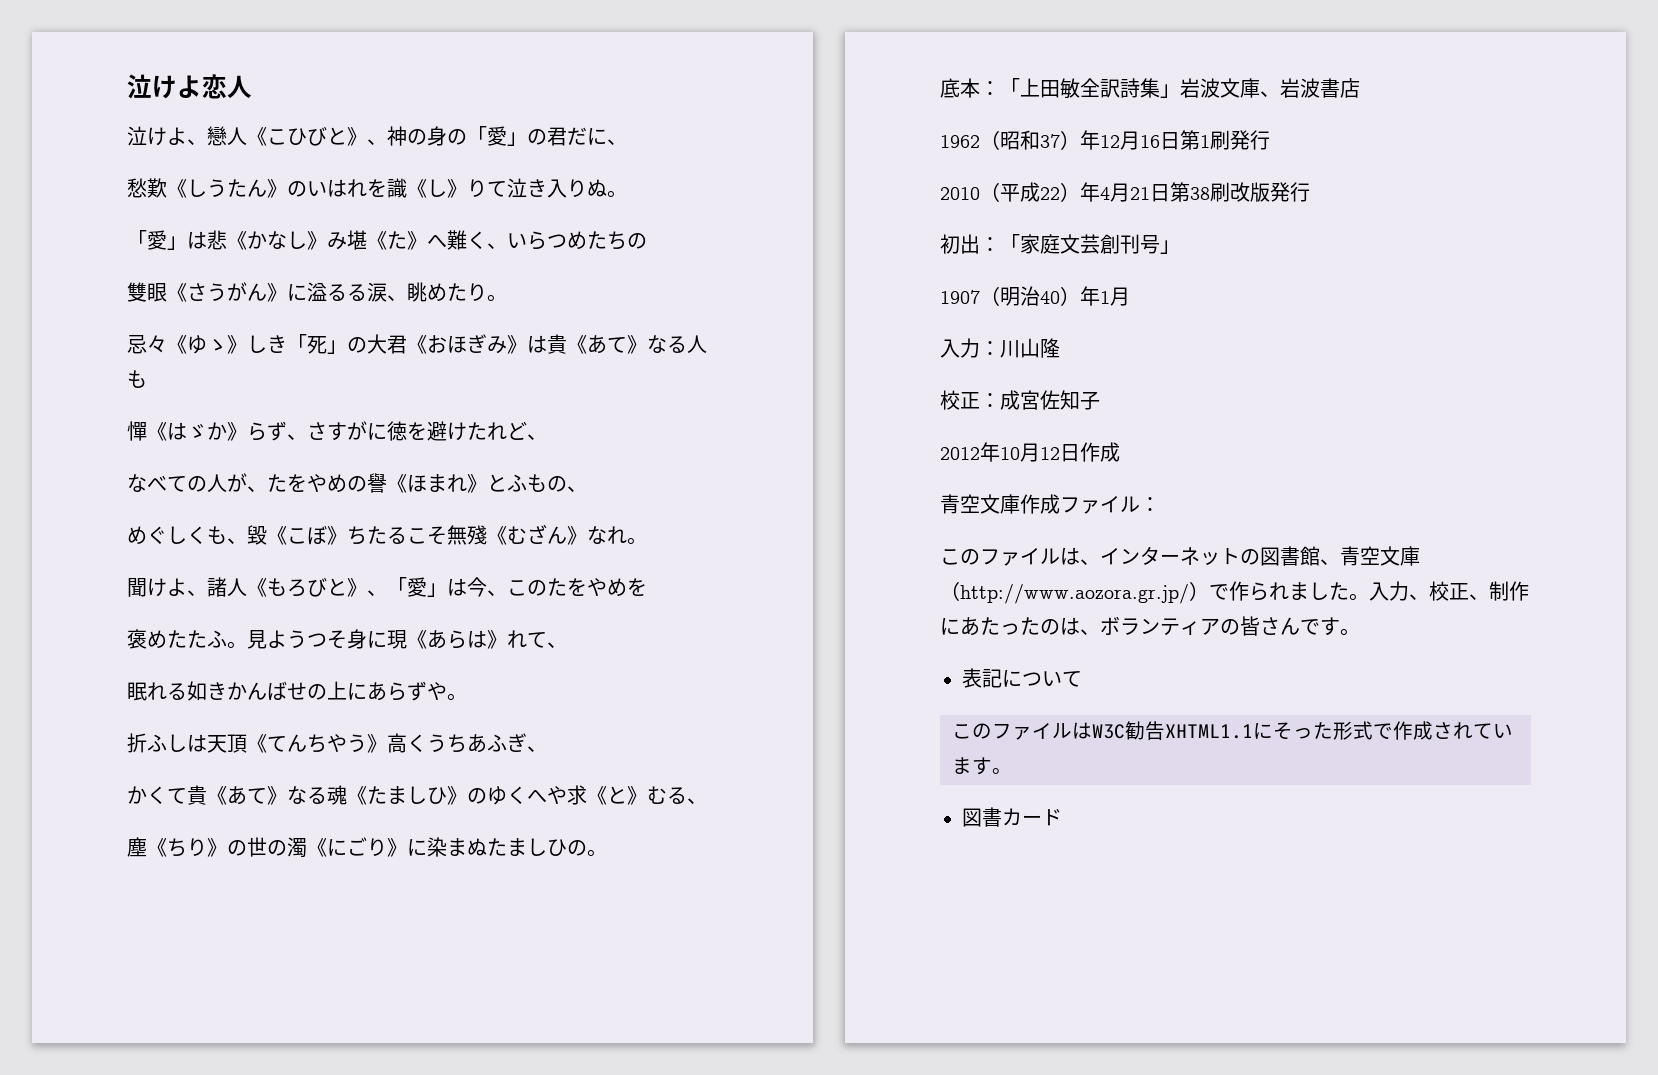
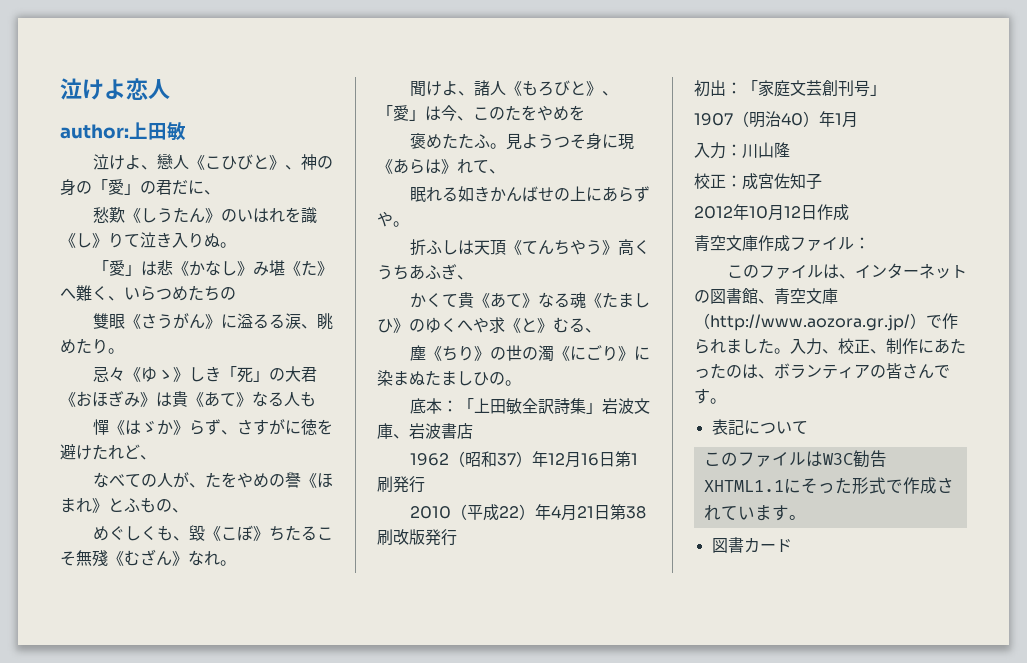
+ author:上田敏

